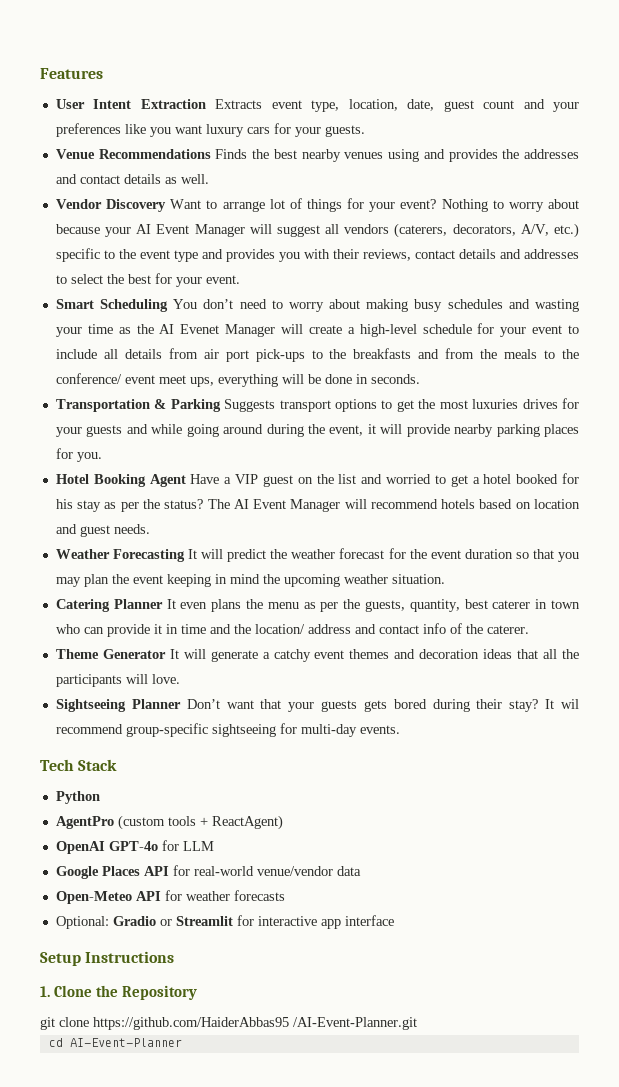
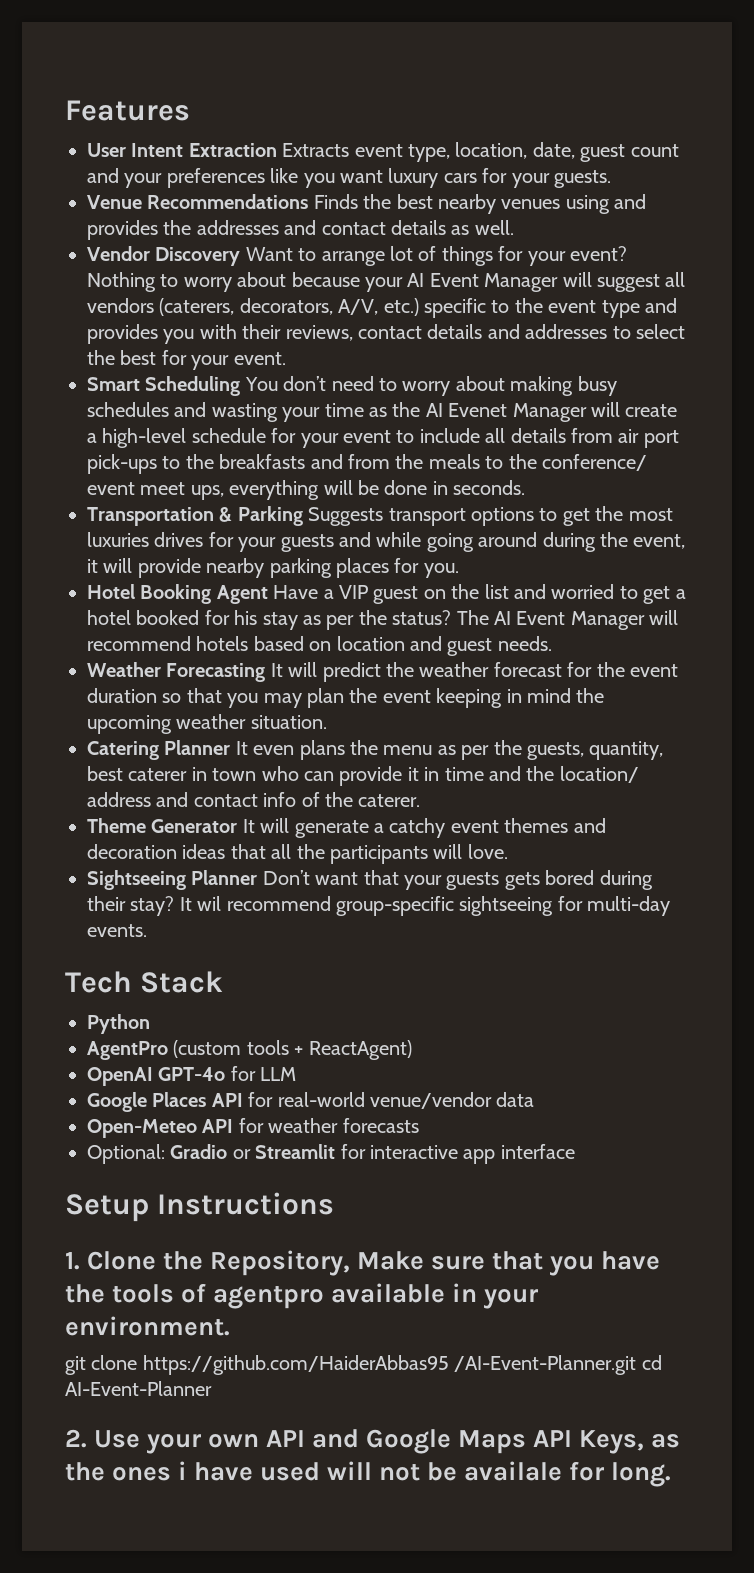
- 1. Clone the Repository
+ 1. Clone the Repository, Make sure that you have the tools of agentpro available in your environment.
- git clone https://github.com/HaiderAbbas95 /AI-Event-Planner.git
- cd AI-Event-Planner
+ git clone https://github.com/HaiderAbbas95 /AI-Event-Planner.git cd AI-Event-Planner
+ 2. Use your own API and Google Maps API Keys, as the ones i have used will not be availale for long.

